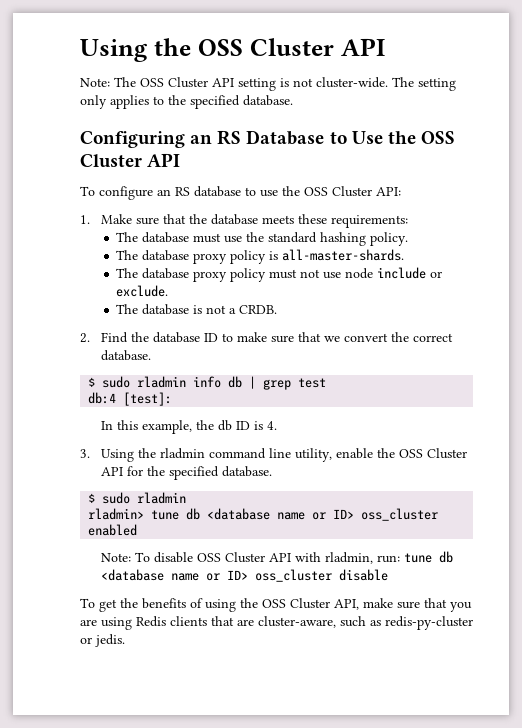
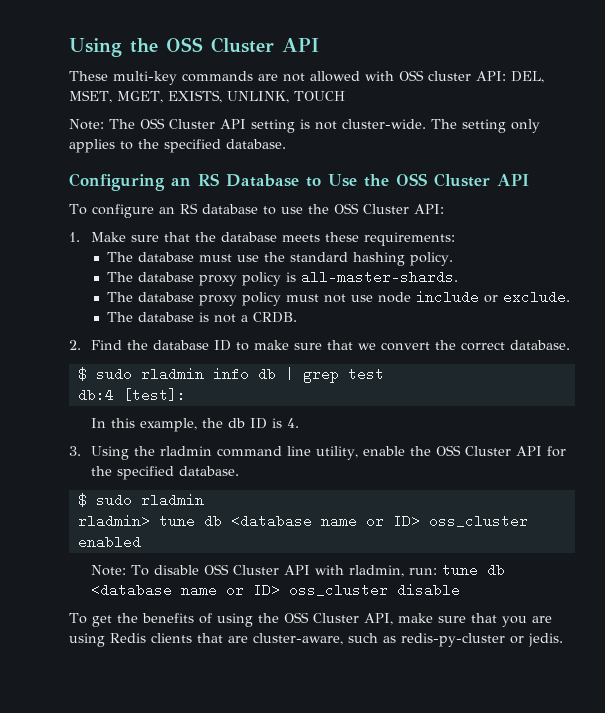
+ These multi-key commands are not allowed with OSS cluster API: DEL, MSET, MGET, EXISTS, UNLINK, TOUCH

